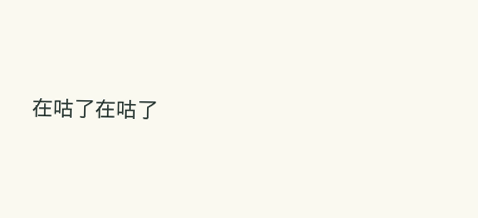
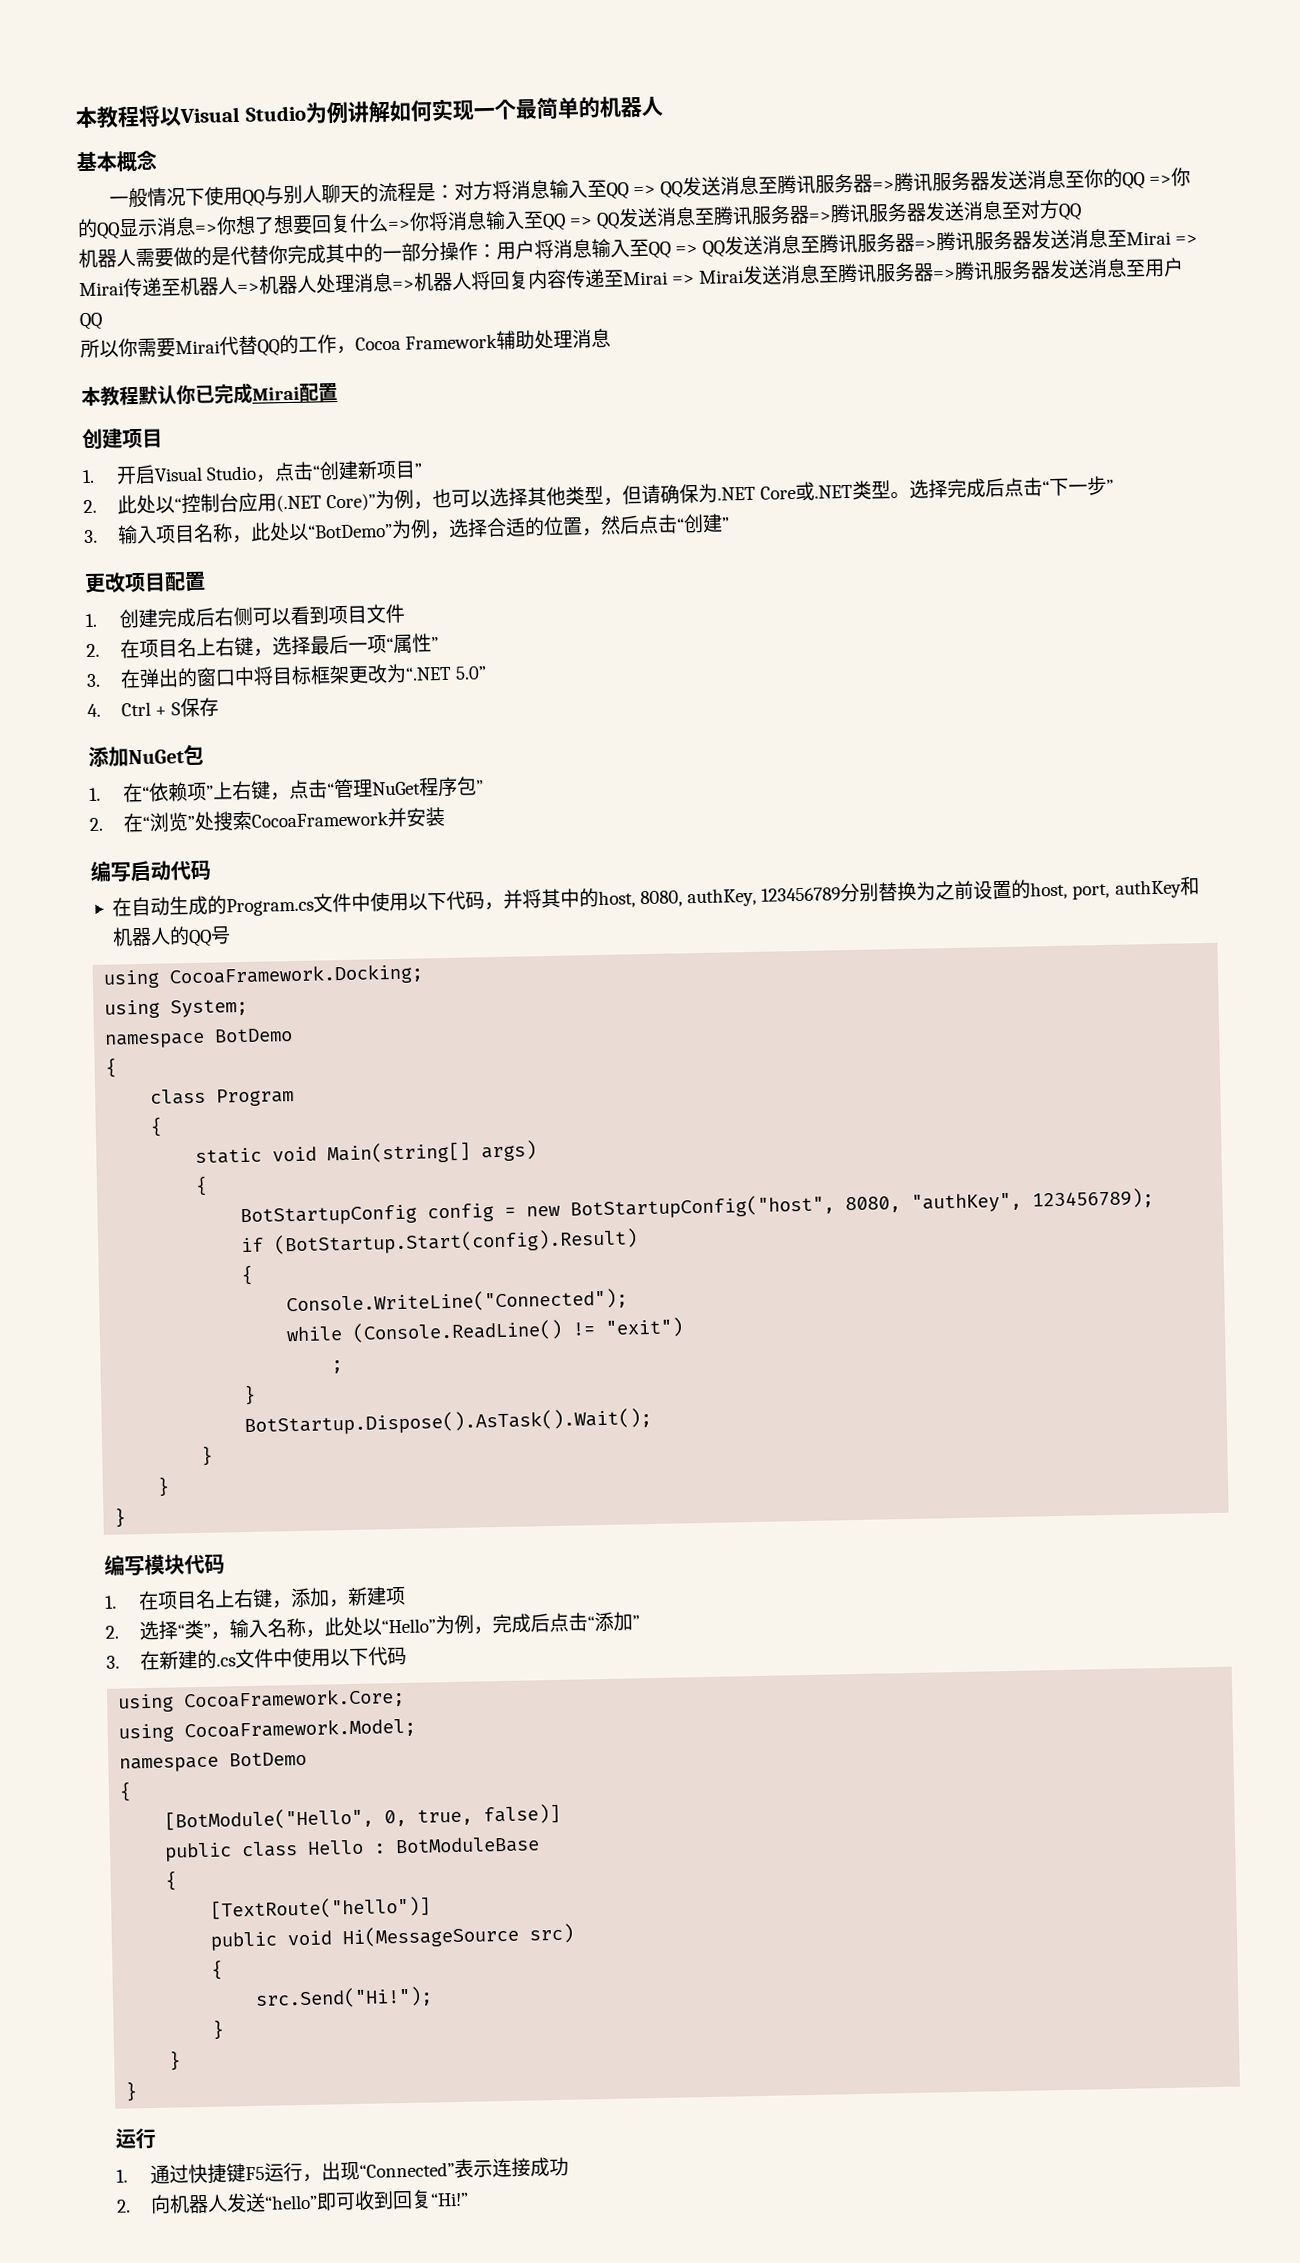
- 在咕了在咕了
+ 本教程将以Visual Studio为例讲解如何实现一个最简单的机器人
+ 基本概念
+ 一般情况下使用QQ与别人聊天的流程是：对方将消息输入至QQ => QQ发送消息至腾讯服务器=>腾讯服务器发送消息至你的QQ =>你的QQ显示消息=>你想了想要回复什么=>你将消息输入至QQ => QQ发送消息至腾讯服务器=>腾讯服务器发送消息至对方QQ
+ 机器人需要做的是代替你完成其中的一部分操作：用户将消息输入至QQ => QQ发送消息至腾讯服务器=>腾讯服务器发送消息至Mirai => Mirai传递至机器人=>机器人处理消息=>机器人将回复内容传递至Mirai => Mirai发送消息至腾讯服务器=>腾讯服务器发送消息至用户QQ
+ 所以你需要Mirai代替QQ的工作，Cocoa Framework辅助处理消息
+ 本教程默认你已完成Mirai配置
+ 创建项目
+ 1.开启Visual Studio，点击“创建新项目”
+ 2.此处以“控制台应用(.NET Core)”为例，也可以选择其他类型，但请确保为.NET Core或.NET类型。选择完成后点击“下一步”
+ 3.输入项目名称，此处以“BotDemo”为例，选择合适的位置，然后点击“创建”
+ 更改项目配置
+ 1.创建完成后右侧可以看到项目文件
+ 2.在项目名上右键，选择最后一项“属性”
+ 3.在弹出的窗口中将目标框架更改为“.NET 5.0”
+ 4. Ctrl + S保存
+ 添加NuGet包
+ 1.在“依赖项”上右键，点击“管理NuGet程序包”
+ 2.在“浏览”处搜索CocoaFramework并安装
+ 编写启动代码
+ 在自动生成的Program.cs文件中使用以下代码，并将其中的host, 8080, authKey, 123456789分别替换为之前设置的host, port, authKey和机器人的QQ号
+ using CocoaFramework.Docking;
+ using System;
+ namespace BotDemo
+ {
+ class Program
+ {
+ static void Main(string[] args)
+ {
+ BotStartupConfig config = new BotStartupConfig("host", 8080, "authKey", 123456789);
+ if (BotStartup.Start(config).Result)
+ {
+ Console.WriteLine("Connected");
+ while (Console.ReadLine() != "exit")
+ ;
+ }
+ BotStartup.Dispose().AsTask().Wait();
+ }
+ }
+ }
+ 编写模块代码
+ 1.在项目名上右键，添加，新建项
+ 2.选择“类”，输入名称，此处以“Hello”为例，完成后点击“添加”
+ 3.在新建的.cs文件中使用以下代码
+ using CocoaFramework.Core;
+ using CocoaFramework.Model;
+ namespace BotDemo
+ {
+ [BotModule("Hello", 0, true, false)]
+ public class Hello : BotModuleBase
+ {
+ [TextRoute("hello")]
+ public void Hi(MessageSource src)
+ {
+ src.Send("Hi!");
+ }
+ }
+ }
+ 运行
+ 1.通过快捷键F5运行，出现“Connected”表示连接成功
+ 2.向机器人发送“hello”即可收到回复“Hi!”

